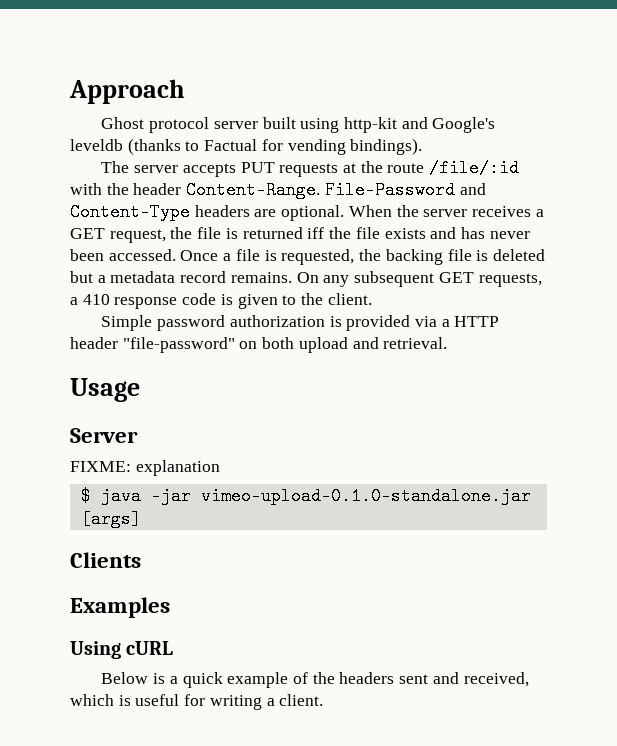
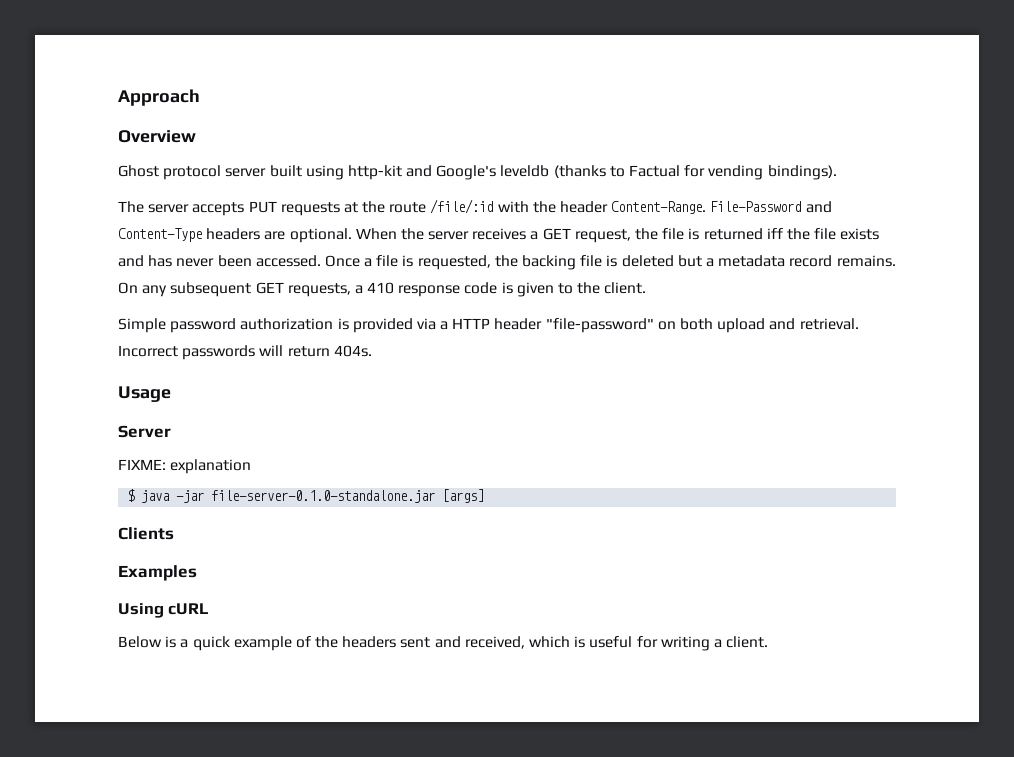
+ Overview
+ Incorrect passwords will return 404s.
- $ java -jar vimeo-upload-0.1.0-standalone.jar [args]
+ $ java -jar file-server-0.1.0-standalone.jar [args]

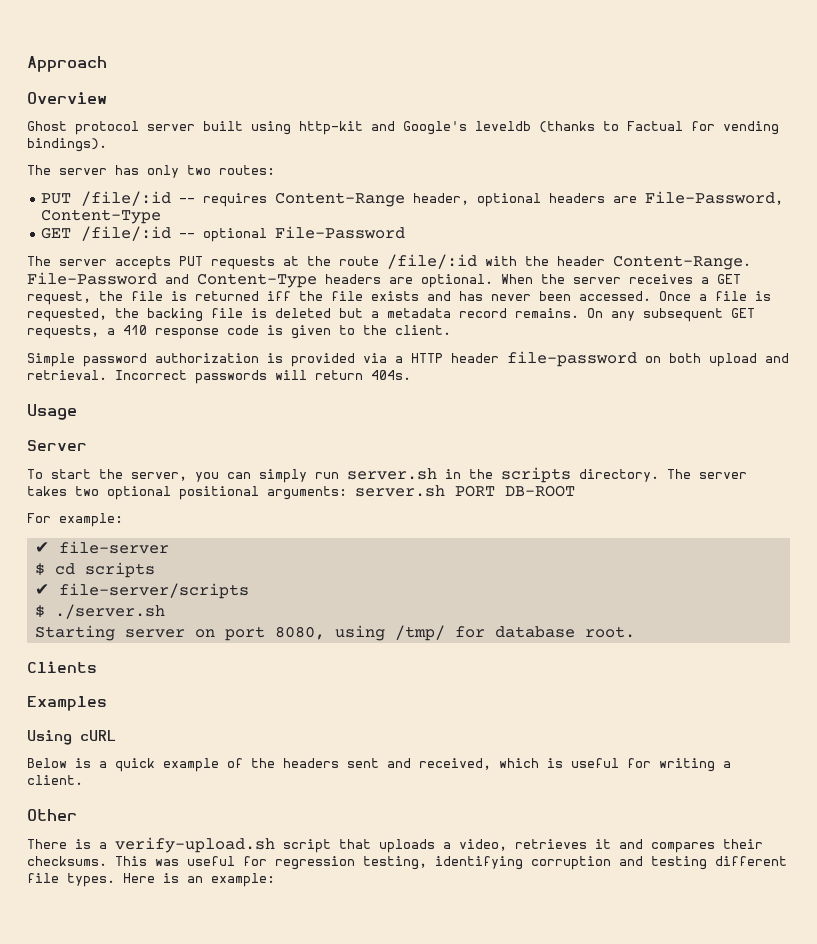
+ The server has only two routes:
+ PUT /file/:id -- requires Content-Range header, optional headers are File-Password, Content-Type
+ GET /file/:id -- optional File-Password
- Simple password authorization is provided via a HTTP header "file-password" on both upload and retrieval.
+ Simple password authorization is provided via a HTTP header file-password on both upload and retrieval.
- FIXME: explanation
- $ java -jar file-server-0.1.0-standalone.jar [args]
+ To start the server, you can simply run server.sh in the scripts directory. The server takes two optional positional arguments: server.sh PORT DB-ROOT
+ For example:
+ ✔ file-server
+ $ cd scripts
+ ✔ file-server/scripts
+ $ ./server.sh
+ Starting server on port 8080, using /tmp/ for database root.
+ Other
+ There is a verify-upload.sh script that uploads a video, retrieves it and compares their checksums. This was useful for regression testing, identifying corruption and testing different file types. Here is an example:

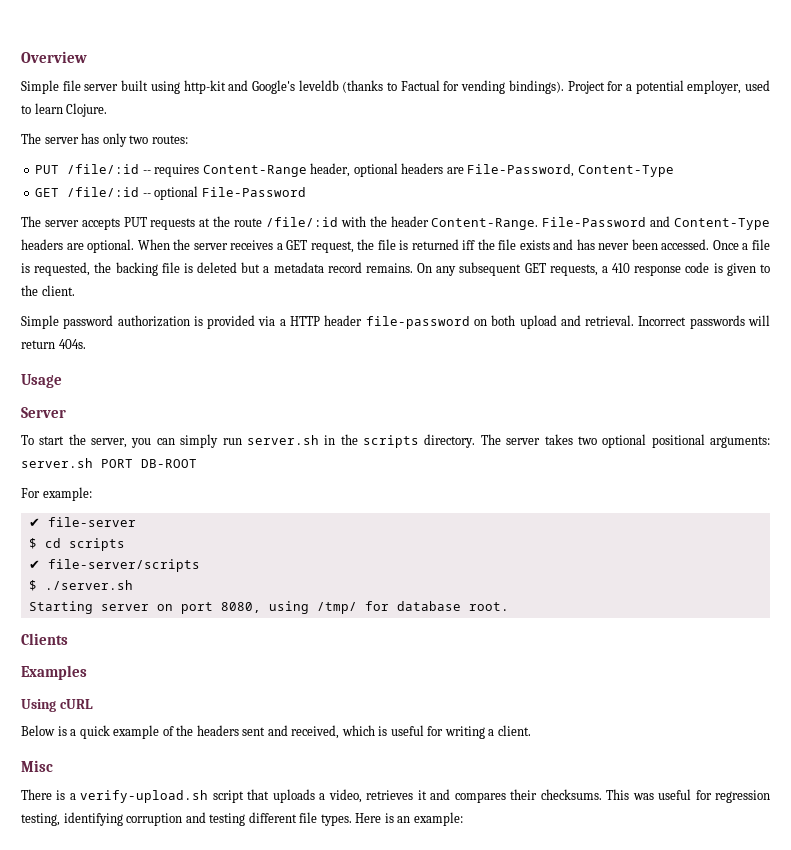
- Approach
- Ghost protocol server built using http-kit and Google's leveldb (thanks to Factual for vending bindings).
+ Simple file server built using http-kit and Google's leveldb (thanks to Factual for vending bindings). Project for a potential employer, used to learn Clojure.
- Other
+ Misc

